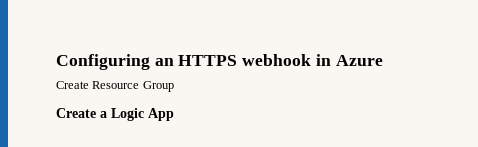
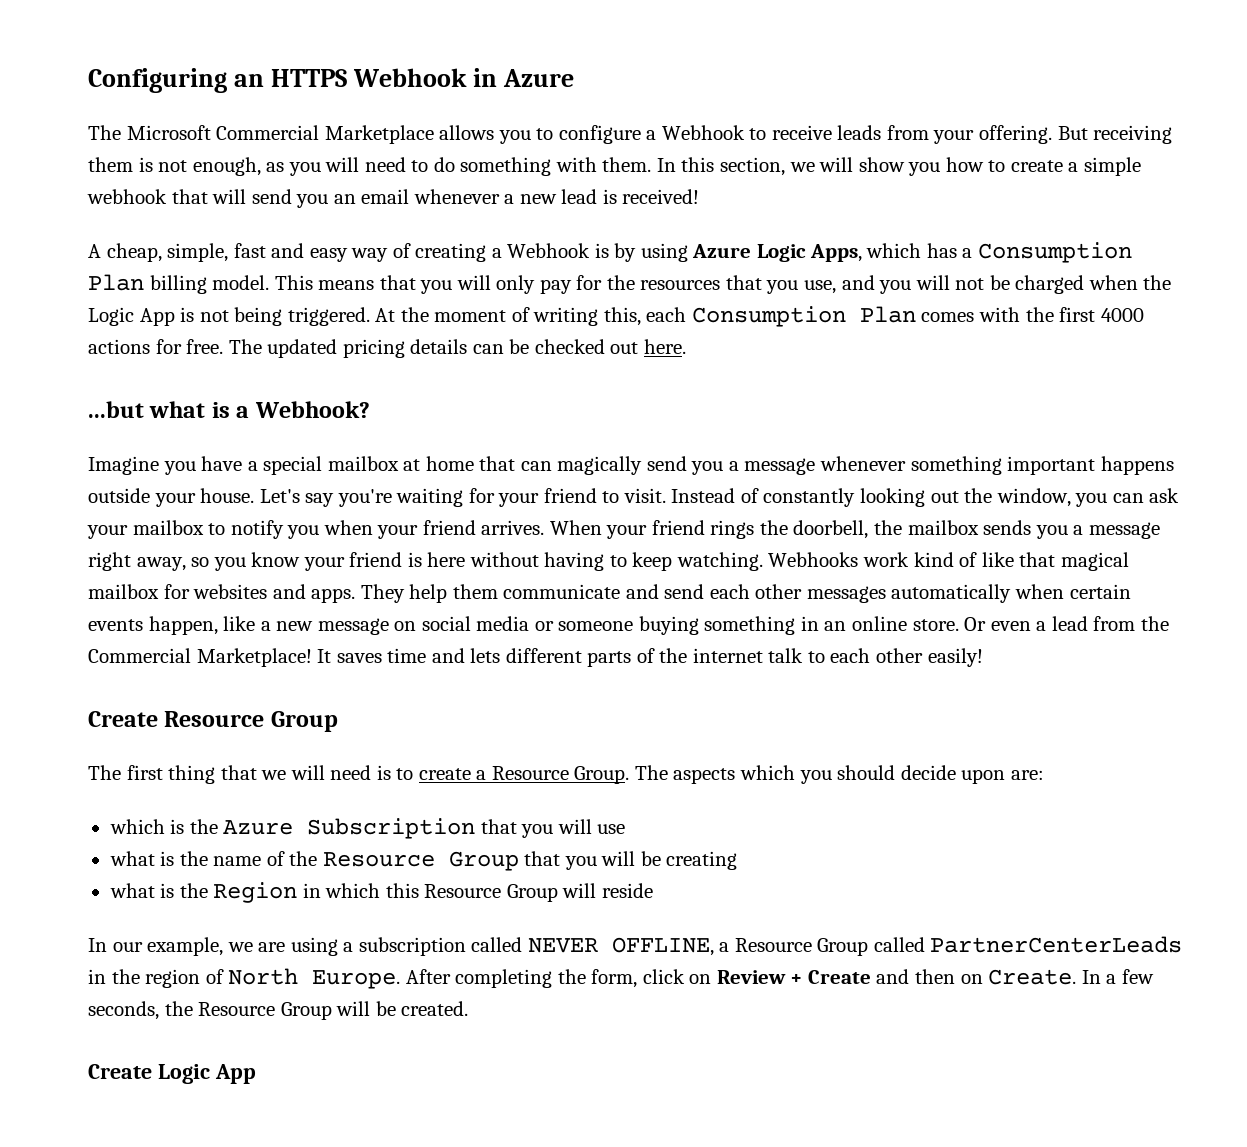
- Configuring an HTTPS webhook in Azure
+ Configuring an HTTPS Webhook in Azure
+ The Microsoft Commercial Marketplace allows you to configure a Webhook to receive leads from your offering. But receiving them is not enough, as you will need to do something with them. In this section, we will show you how to create a simple webhook that will send you an email whenever a new lead is received!
+ A cheap, simple, fast and easy way of creating a Webhook is by using Azure Logic Apps, which has a Consumption Plan billing model. This means that you will only pay for the resources that you use, and you will not be charged when the Logic App is not being triggered. At the moment of writing this, each Consumption Plan comes with the first 4000 actions for free. The updated pricing details can be checked out here.
+ ...but what is a Webhook?
+ Imagine you have a special mailbox at home that can magically send you a message whenever something important happens outside your house. Let's say you're waiting for your friend to visit. Instead of constantly looking out the window, you can ask your mailbox to notify you when your friend arrives. When your friend rings the doorbell, the mailbox sends you a message right away, so you know your friend is here without having to keep watching. Webhooks work kind of like that magical mailbox for websites and apps. They help them communicate and send each other messages automatically when certain events happen, like a new message on social media or someone buying something in an online store. Or even a lead from the Commercial Marketplace! It saves time and lets different parts of the internet talk to each other easily!
  Create Resource Group
- Create a Logic App
+ The first thing that we will need is to create a Resource Group. The aspects which you should decide upon are:
+ which is the Azure Subscription that you will use
+ what is the name of the Resource Group that you will be creating
+ what is the Region in which this Resource Group will reside
+ In our example, we are using a subscription called NEVER OFFLINE, a Resource Group called PartnerCenterLeads in the region of North Europe. After completing the form, click on Review + Create and then on Create. In a few seconds, the Resource Group will be created.
+ Create Logic App

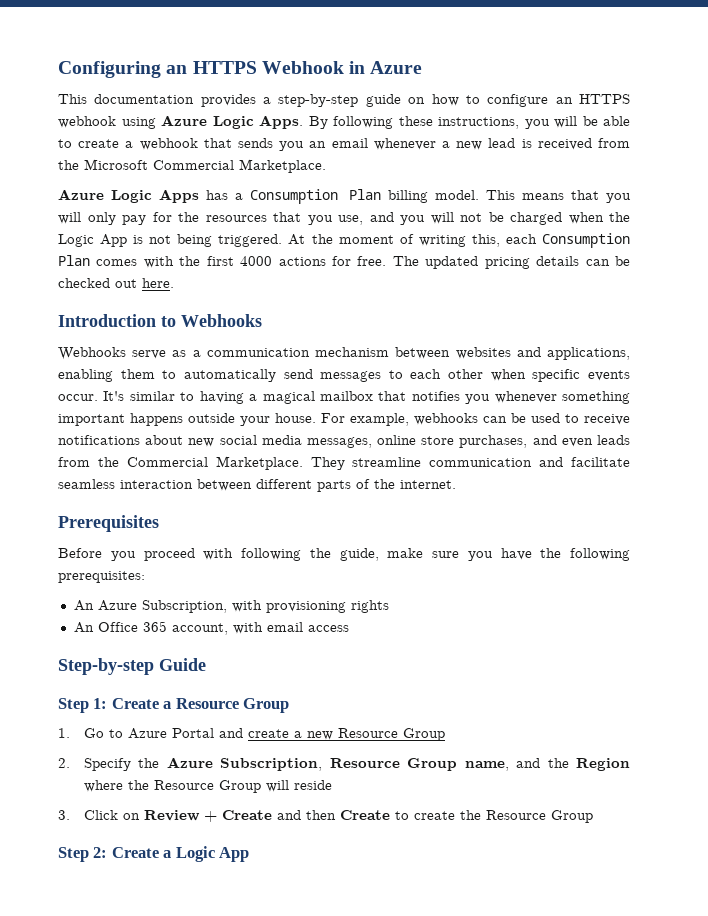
- The Microsoft Commercial Marketplace allows you to configure a Webhook to receive leads from your offering. But receiving them is not enough, as you will need to do something with them. In this section, we will show you how to create a simple webhook that will send you an email whenever a new lead is received!
- A cheap, simple, fast and easy way of creating a Webhook is by using Azure Logic Apps, which has a Consumption Plan billing model.
+ This documentation provides a step-by-step guide on how to configure an HTTPS webhook using Azure Logic Apps. By following these instructions, you will be able to create a webhook that sends you an email whenever a new lead is received from the Microsoft Commercial Marketplace.
+ Azure Logic Apps has a Consumption Plan billing model.
- ...but what is a Webhook?
- Imagine you have a special mailbox at home that can magically send you a message whenever something important happens outside your house.
+ Introduction to Webhooks
+ Webhooks serve as a communication mechanism between websites and applications, enabling them to automatically send messages to each other when specific events occur. It's similar to having a magical mailbox that notifies you whenever something important happens outside your house.
- Let's say you're waiting for your friend to visit. Instead of constantly looking out the window, you can ask your mailbox to notify you when your friend arrives. When your friend rings the doorbell, the mailbox sends you a message right away, so you know your friend is here without having to keep watching. Webhooks work kind of like that magical mailbox for websites and apps. They help them communicate and send each other messages automatically when certain events happen, like a new message on social media or someone buying something in an online store. Or even a lead from the Commercial Marketplace! It saves time and lets different parts of the internet talk to each other easily!
- Create Resource Group
- The first thing that we will need is to create a Resource Group. The aspects which you should decide upon are:
- which is the Azure Subscription that you will use
- what is the name of the Resource Group that you will be creating
- what is the Region in which this Resource Group will reside
- In our example, we are using a subscription called NEVER OFFLINE, a Resource Group called PartnerCenterLeads in the region of North Europe. After completing the form, click on Review + Create and then on Create. In a few seconds, the Resource Group will be created.
- Create Logic App
+ For example, webhooks can be used to receive notifications about new social media messages, online store purchases, and even leads from the Commercial Marketplace. They streamline communication and facilitate seamless interaction between different parts of the internet.
+ Prerequisites
+ Before you proceed with following the guide, make sure you have the following prerequisites:
+ An Azure Subscription, with provisioning rights
+ An Office 365 account, with email access
+ Step-by-step Guide
+ Step 1: Create a Resource Group
+ 1. Go to Azure Portal and create a new Resource Group
+ 2. Specify the Azure Subscription, Resource Group name, and the Region where the Resource Group will reside
+ 3. Click on Review + Create and then Create to create the Resource Group
+ Step 2: Create a Logic App

